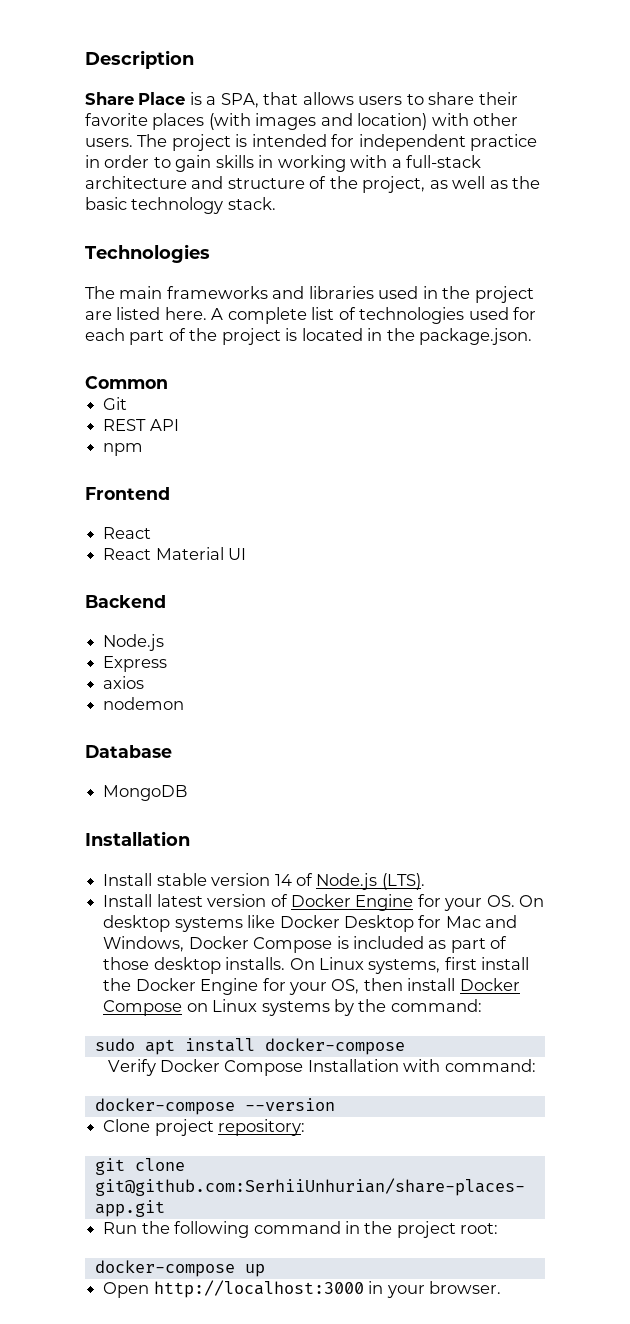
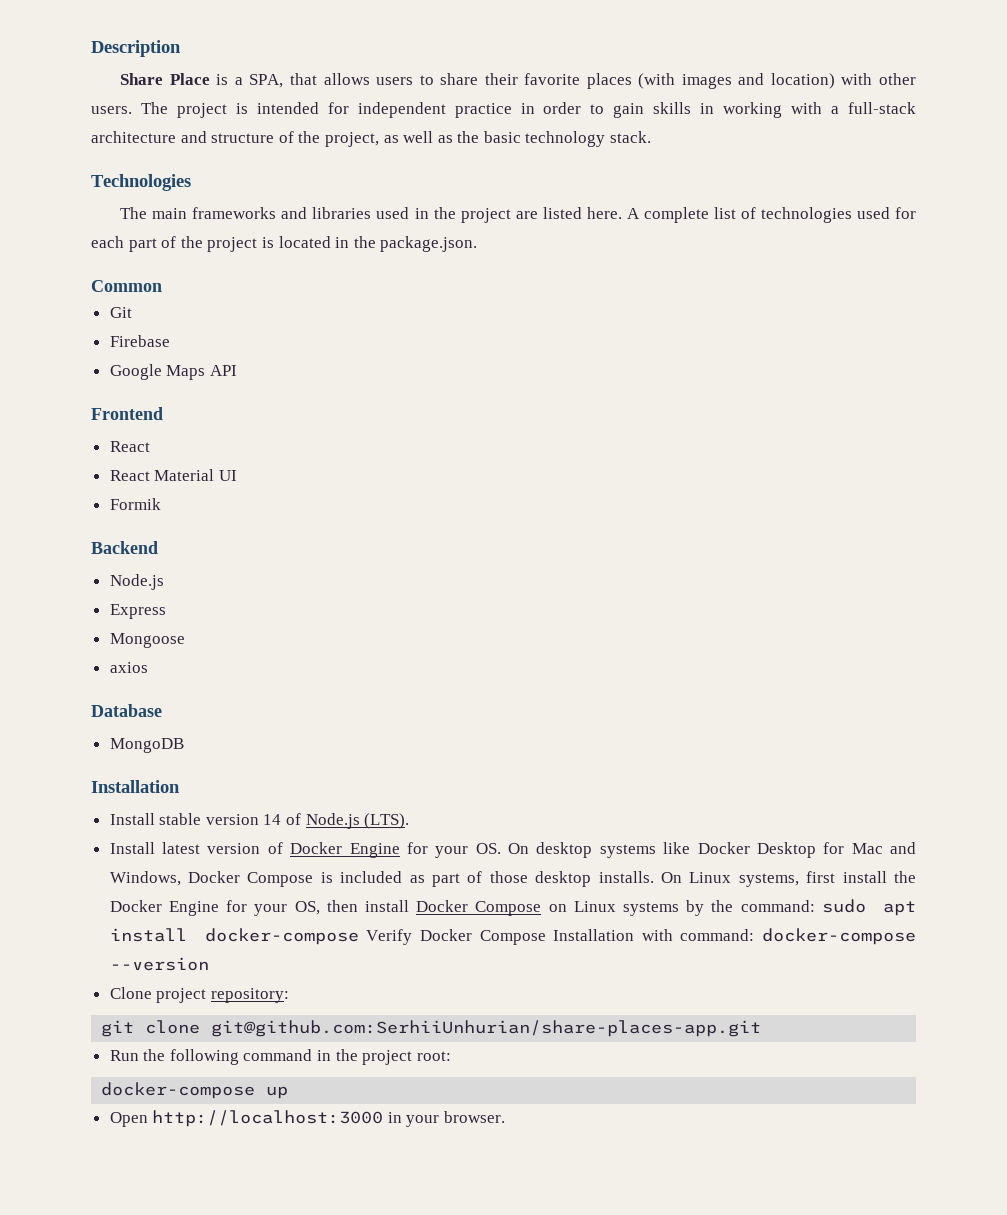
- REST API
+ Firebase
+ Google Maps API
- npm
+ Formik
+ Mongoose
- nodemon
- On Linux systems, first install the Docker Engine for your OS, then install Docker Compose on Linux systems by the command:
- sudo apt install docker-compose
- Verify Docker Compose Installation with command:
- docker-compose --version
+ On Linux systems, first install the Docker Engine for your OS, then install Docker Compose on Linux systems by the command: sudo apt install docker-compose Verify Docker Compose Installation with command: docker-compose --version

